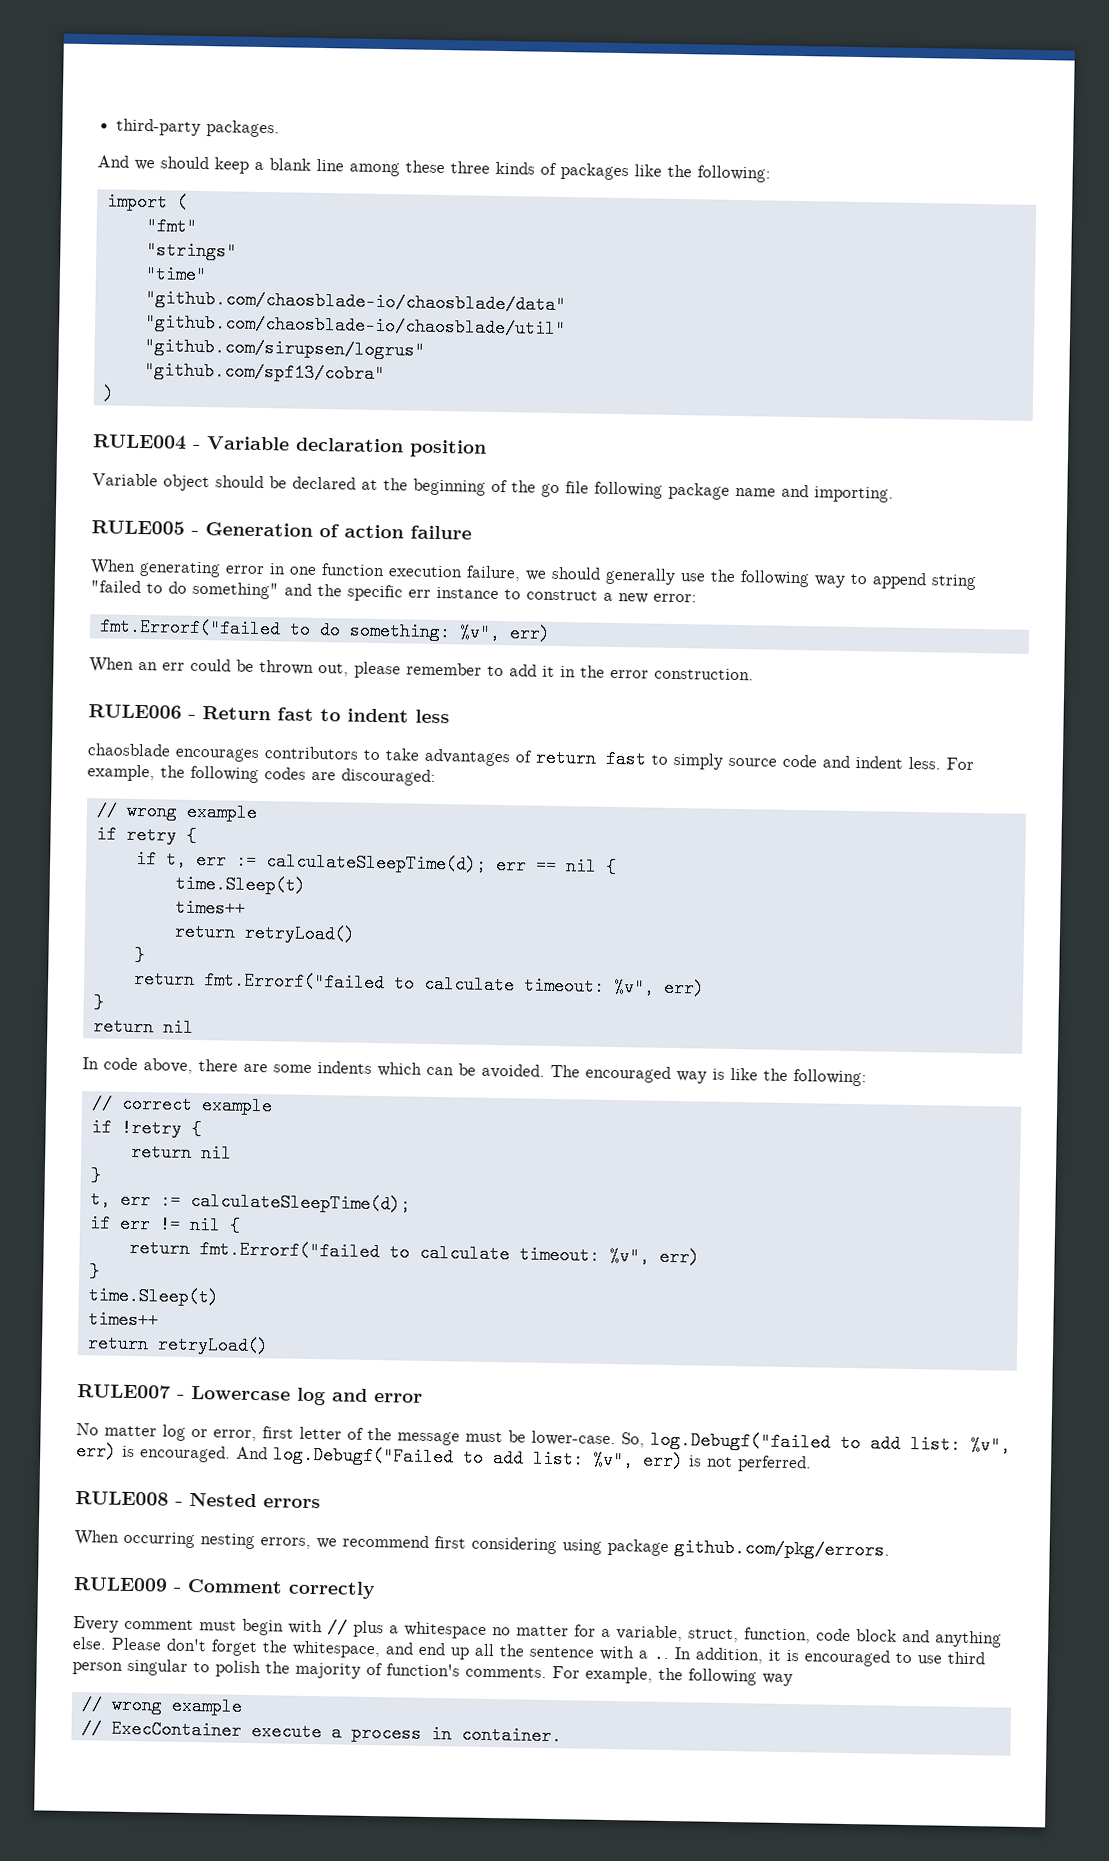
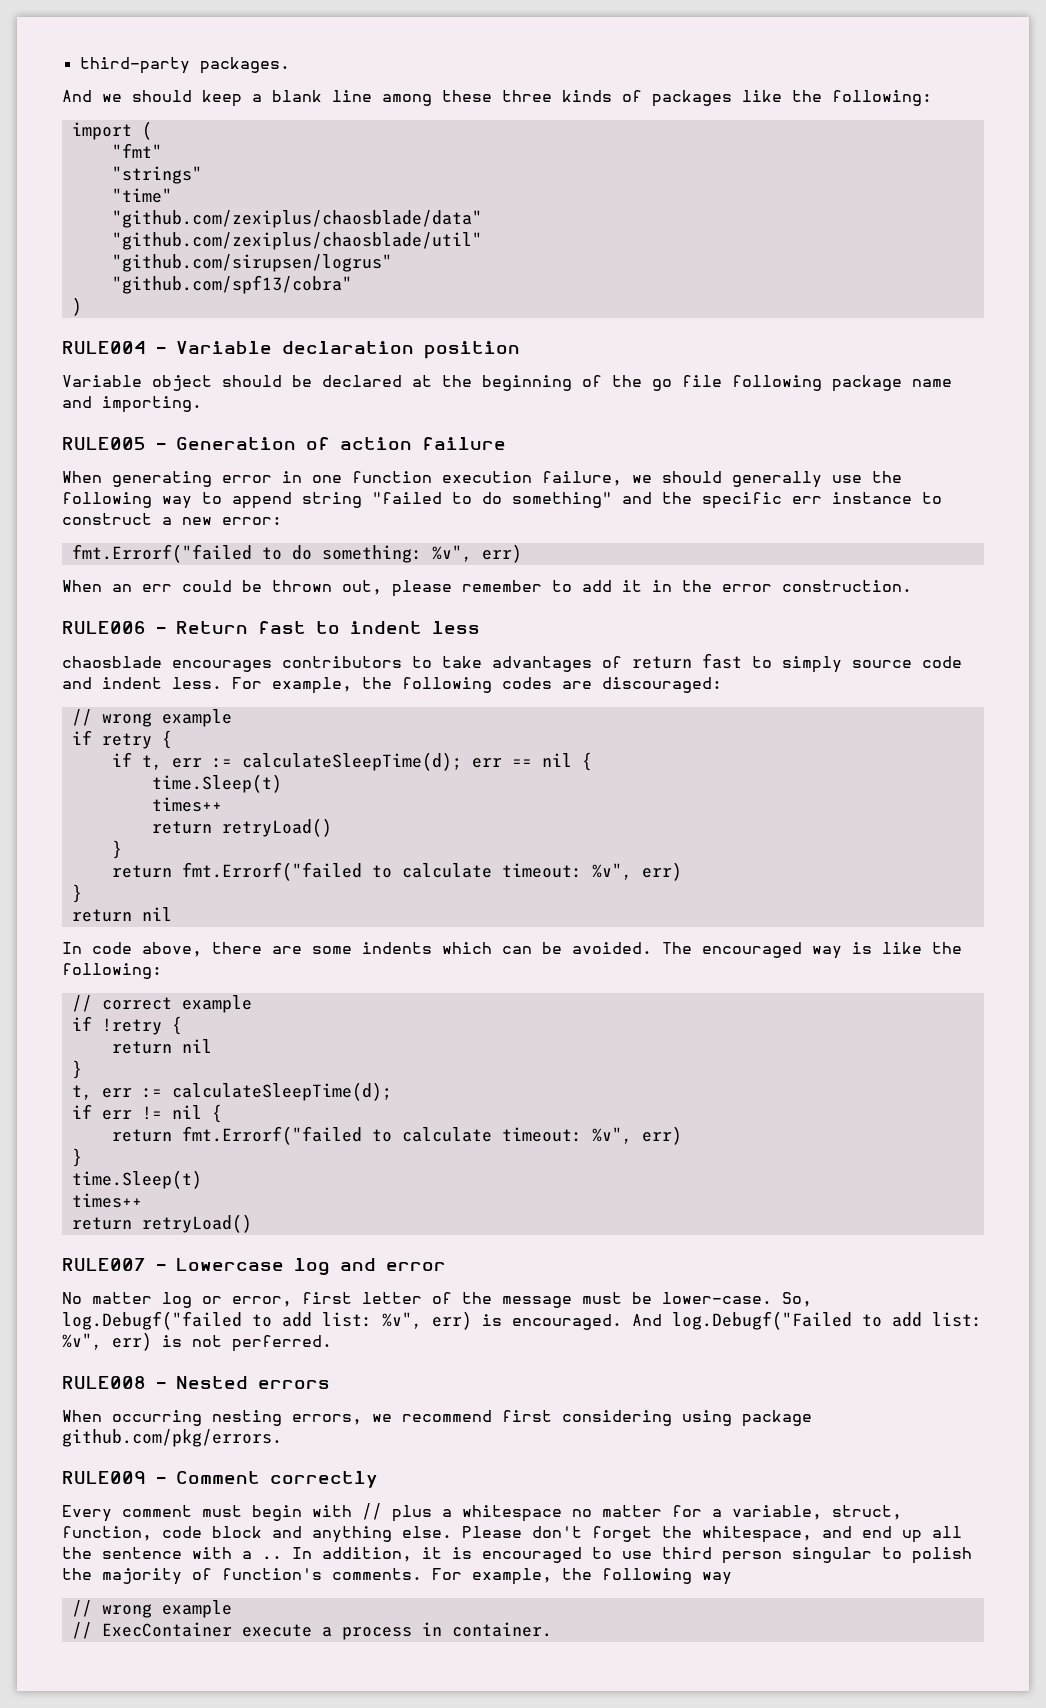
- "github.com/chaosblade-io/chaosblade/data"
- "github.com/chaosblade-io/chaosblade/util"
+ "github.com/zexiplus/chaosblade/data"
+ "github.com/zexiplus/chaosblade/util"

